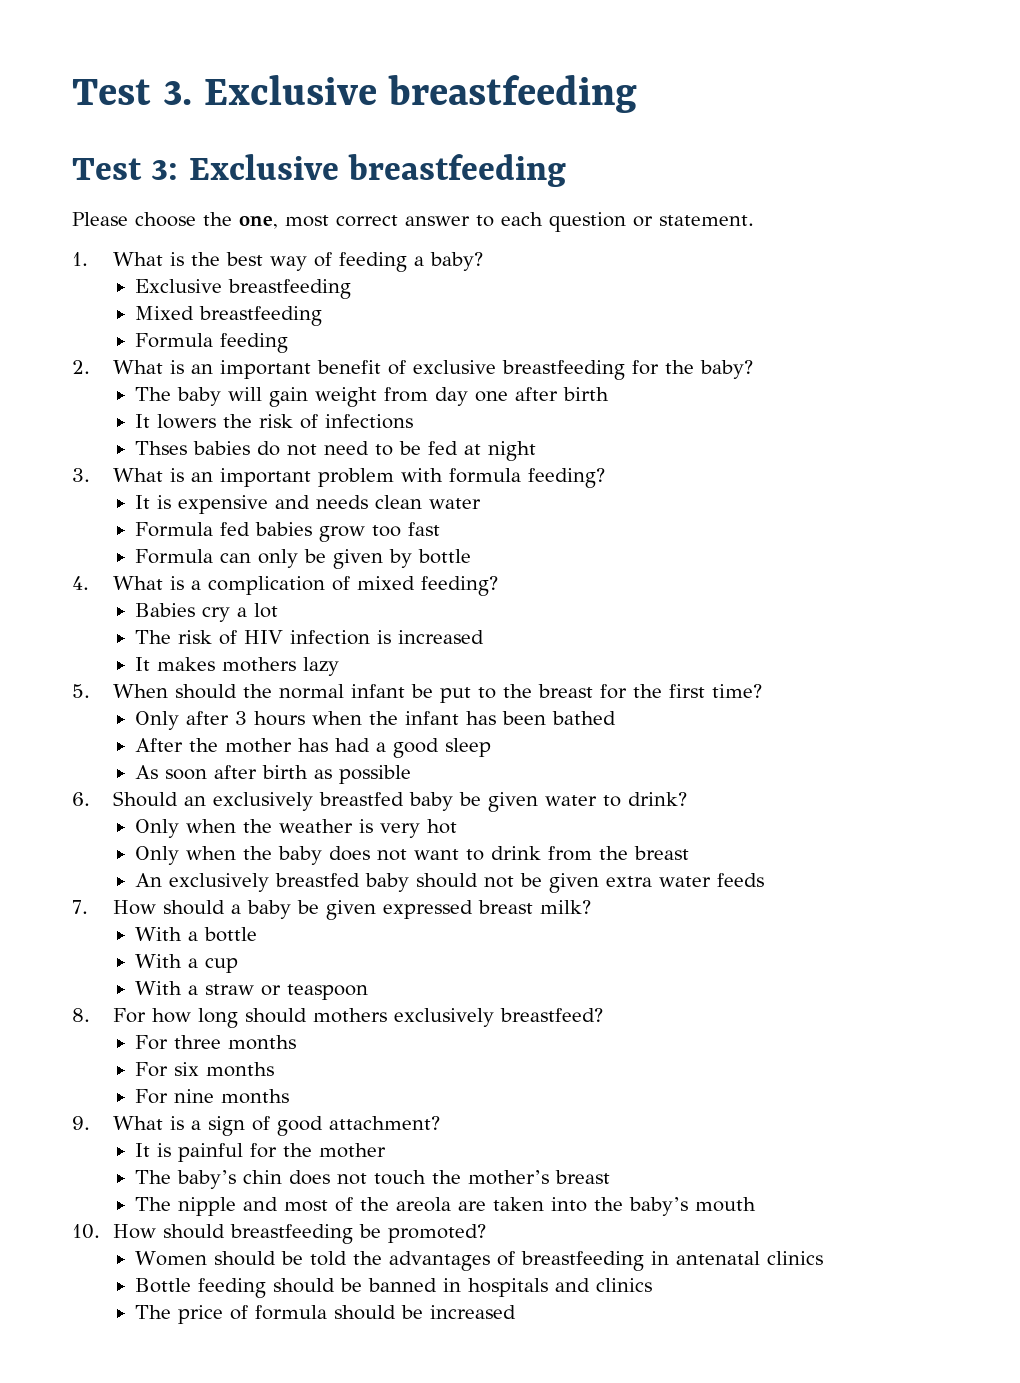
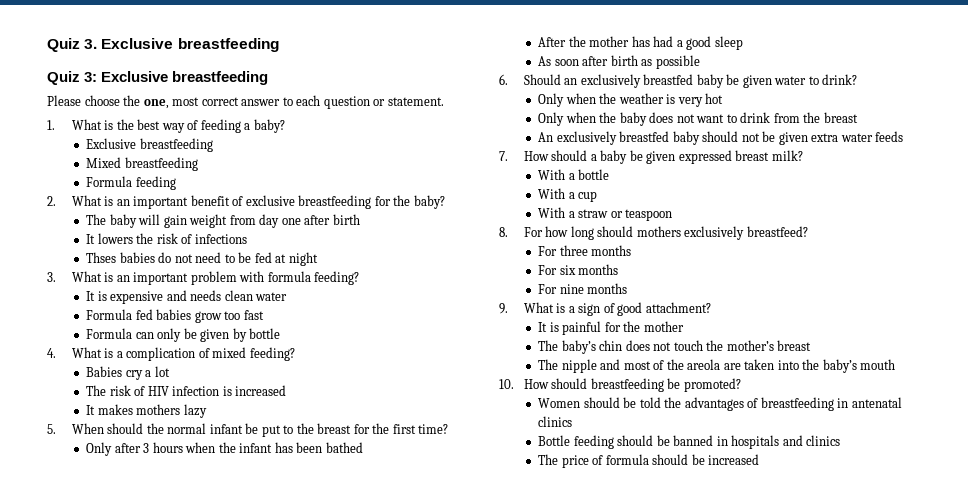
- Test 3. Exclusive breastfeeding
+ Quiz 3. Exclusive breastfeeding
- Test 3: Exclusive breastfeeding
+ Quiz 3: Exclusive breastfeeding

